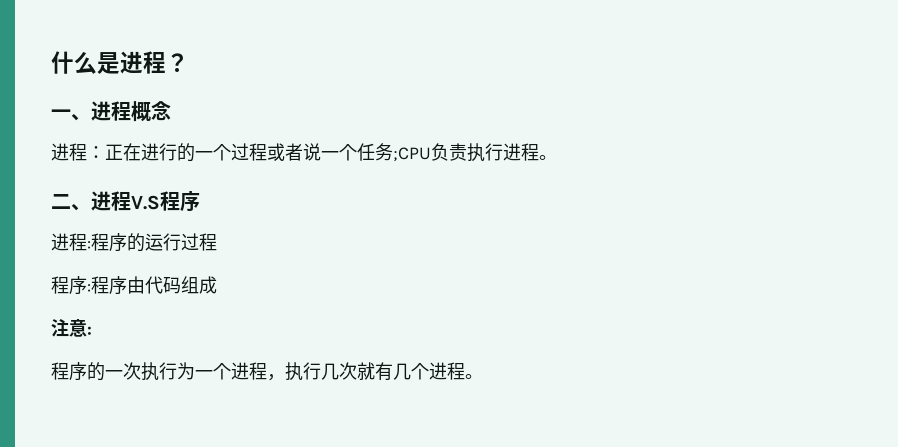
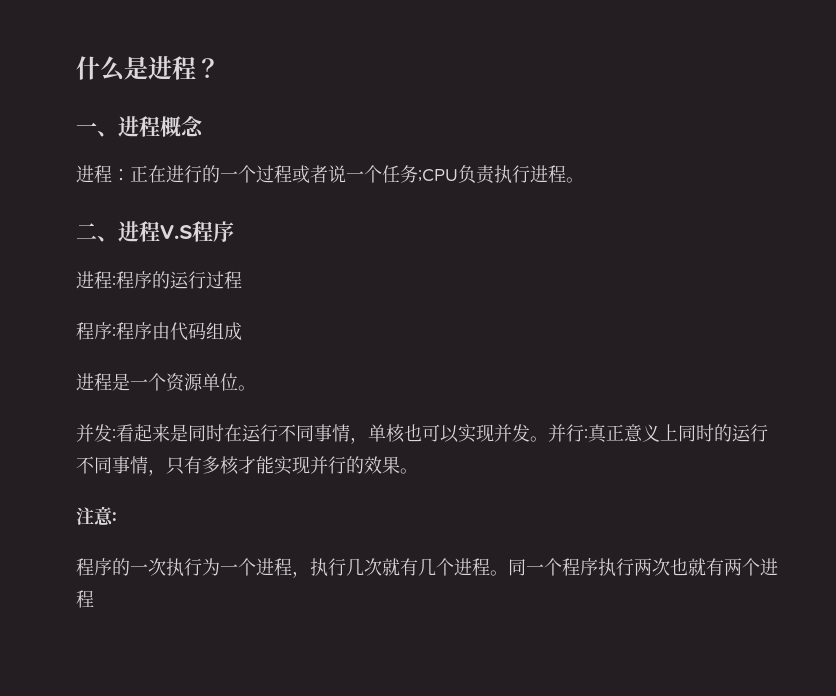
+ 进程是一个资源单位。
+ 并发:看起来是同时在运行不同事情，单核也可以实现并发。并行:真正意义上同时的运行不同事情，只有多核才能实现并行的效果。
+ 同一个程序执行两次也就有两个进程

